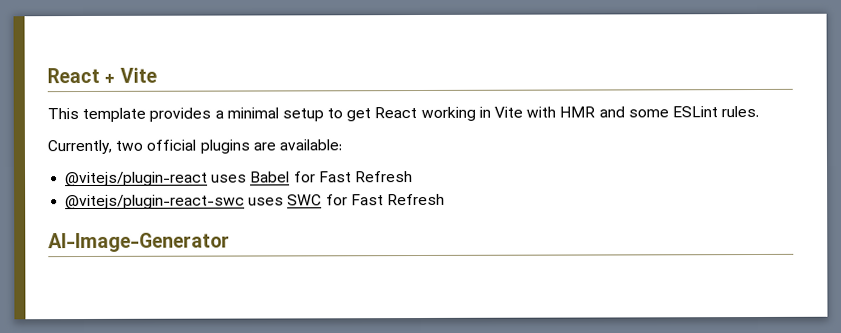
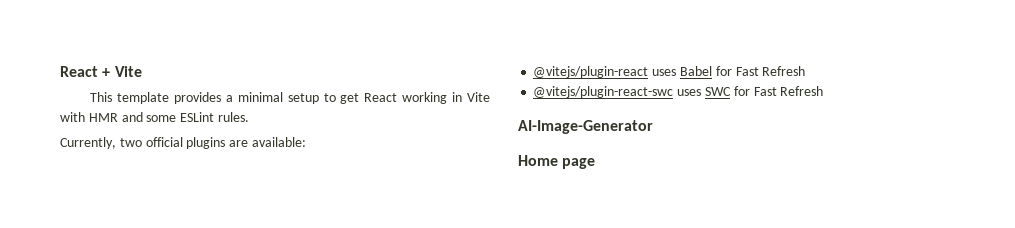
+ Home page

